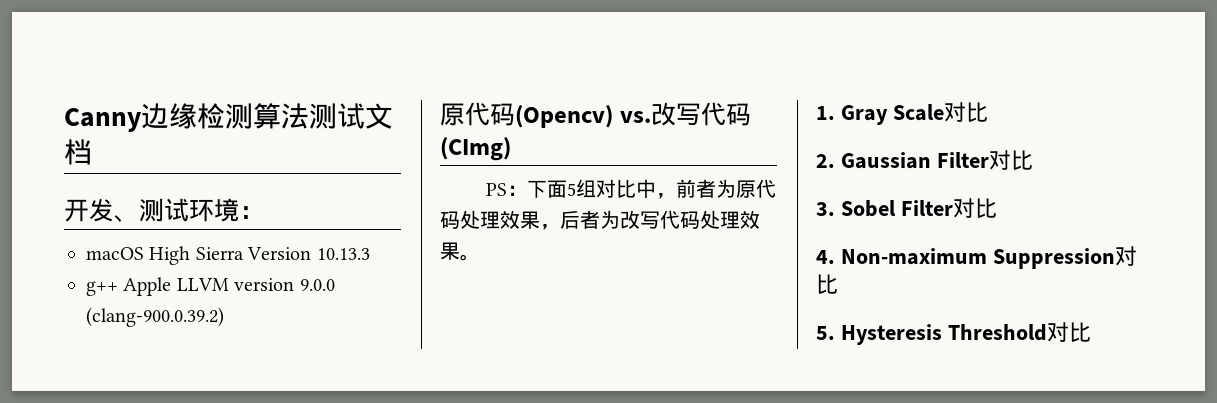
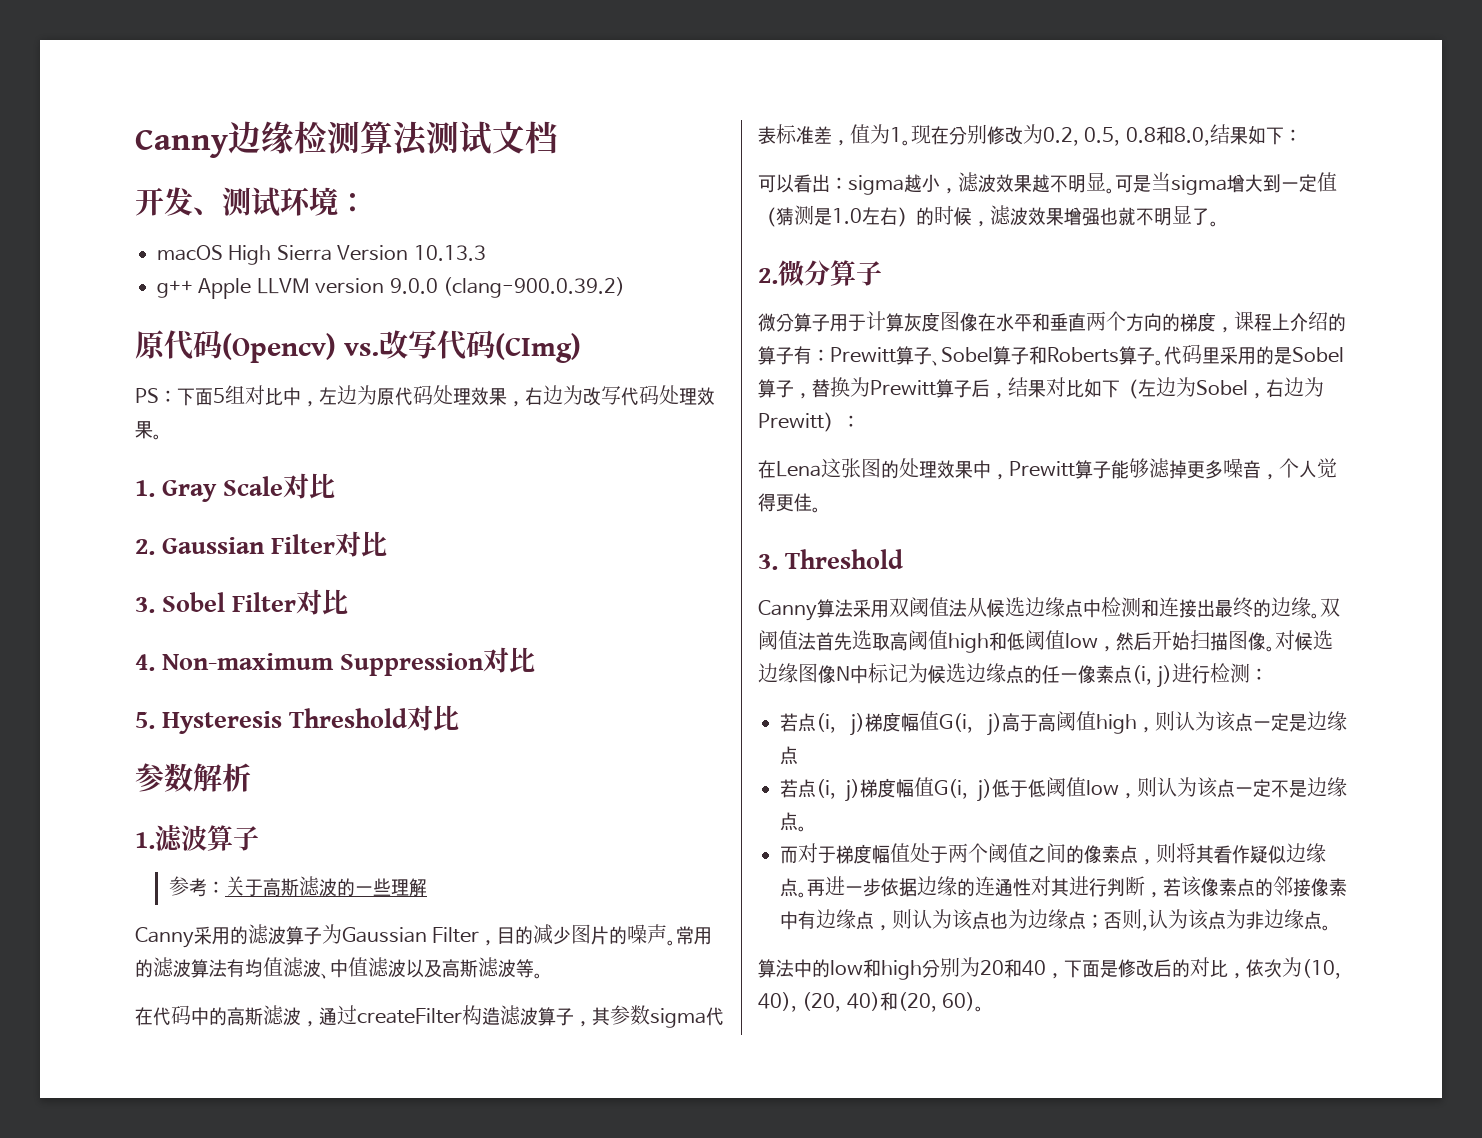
- PS：下面5组对比中，前者为原代码处理效果，后者为改写代码处理效果。
+ PS：下面5组对比中，左边为原代码处理效果，右边为改写代码处理效果。
+ 参数解析
+ 1.滤波算子
+ 参考：关于高斯滤波的一些理解
+ Canny采用的滤波算子为Gaussian Filter，目的减少图片的噪声。常用的滤波算法有均值滤波、中值滤波以及高斯滤波等。
+ 在代码中的高斯滤波，通过createFilter构造滤波算子，其参数sigma代表标准差，值为1。现在分别修改为0.2, 0.5, 0.8和8.0,结果如下：
+ 可以看出：sigma越小，滤波效果越不明显。可是当sigma增大到一定值（猜测是1.0左右）的时候，滤波效果增强也就不明显了。
+ 2.微分算子
+ 微分算子用于计算灰度图像在水平和垂直两个方向的梯度，课程上介绍的算子有：Prewitt算子、Sobel算子和Roberts算子。代码里采用的是Sobel算子，替换为Prewitt算子后，结果对比如下（左边为Sobel，右边为Prewitt）：
+ 在Lena这张图的处理效果中，Prewitt算子能够滤掉更多噪音，个人觉得更佳。
+ 3. Threshold
+ Canny算法采用双阈值法从候选边缘点中检测和连接出最终的边缘。双阈值法首先选取高阈值high和低阈值low，然后开始扫描图像。对候选边缘图像N中标记为候选边缘点的任一像素点(i, j)进行检测：
+ 若点(i, j)梯度幅值G(i, j)高于高阈值high，则认为该点一定是边缘点
+ 若点(i, j)梯度幅值G(i, j)低于低阈值low，则认为该点一定不是边缘点。
+ 而对于梯度幅值处于两个阈值之间的像素点，则将其看作疑似边缘点。再进一步依据边缘的连通性对其进行判断，若该像素点的邻接像素中有边缘点，则认为该点也为边缘点；否则,认为该点为非边缘点。
+ 算法中的low和high分别为20和40，下面是修改后的对比，依次为(10, 40), (20, 40)和(20, 60)。

